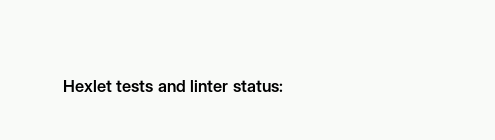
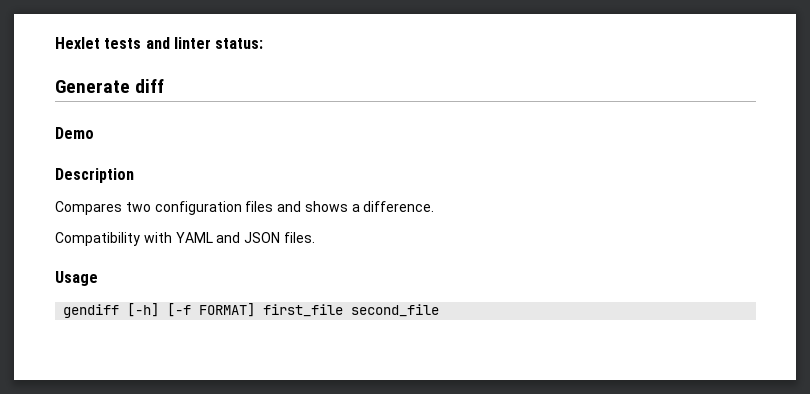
+ Generate diff
+ Demo
+ Description
+ Compares two configuration files and shows a difference.
+ Compatibility with YAML and JSON files.
+ Usage
+ gendiff [-h] [-f FORMAT] first_file second_file

